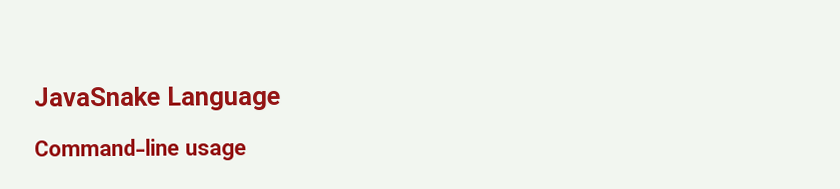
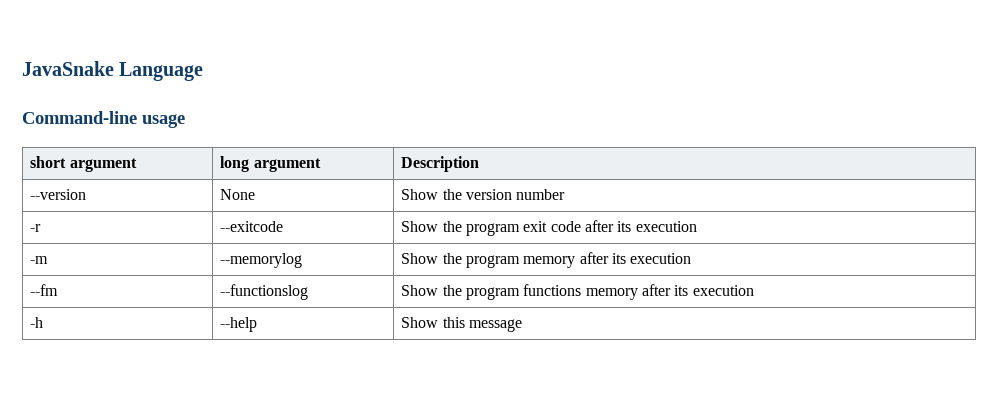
+ short argument | long argument | Description
+ --version | None | Show the version number
+ -r | --exitcode | Show the program exit code after its execution
+ -m | --memorylog | Show the program memory after its execution
+ --fm | --functionslog | Show the program functions memory after its execution
+ -h | --help | Show this message

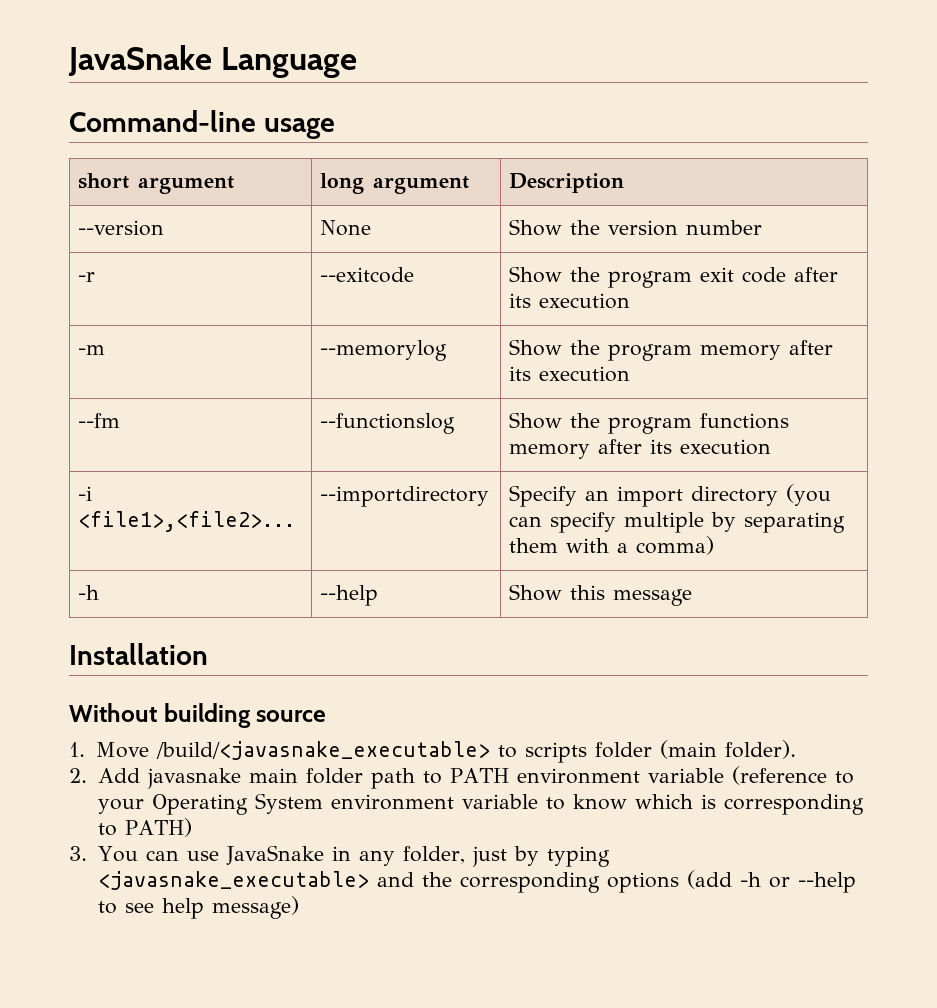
+ -i <file1>,<file2>... | --importdirectory | Specify an import directory (you can specify multiple by separating them with a comma)
+ Installation
+ Without building source
+ 1. Move /build/<javasnake_executable> to scripts folder (main folder).
+ 2. Add javasnake main folder path to PATH environment variable (reference to your Operating System environment variable to know which is corresponding to PATH)
+ 3. You can use JavaSnake in any folder, just by typing <javasnake_executable> and the corresponding options (add -h or --help to see help message)

